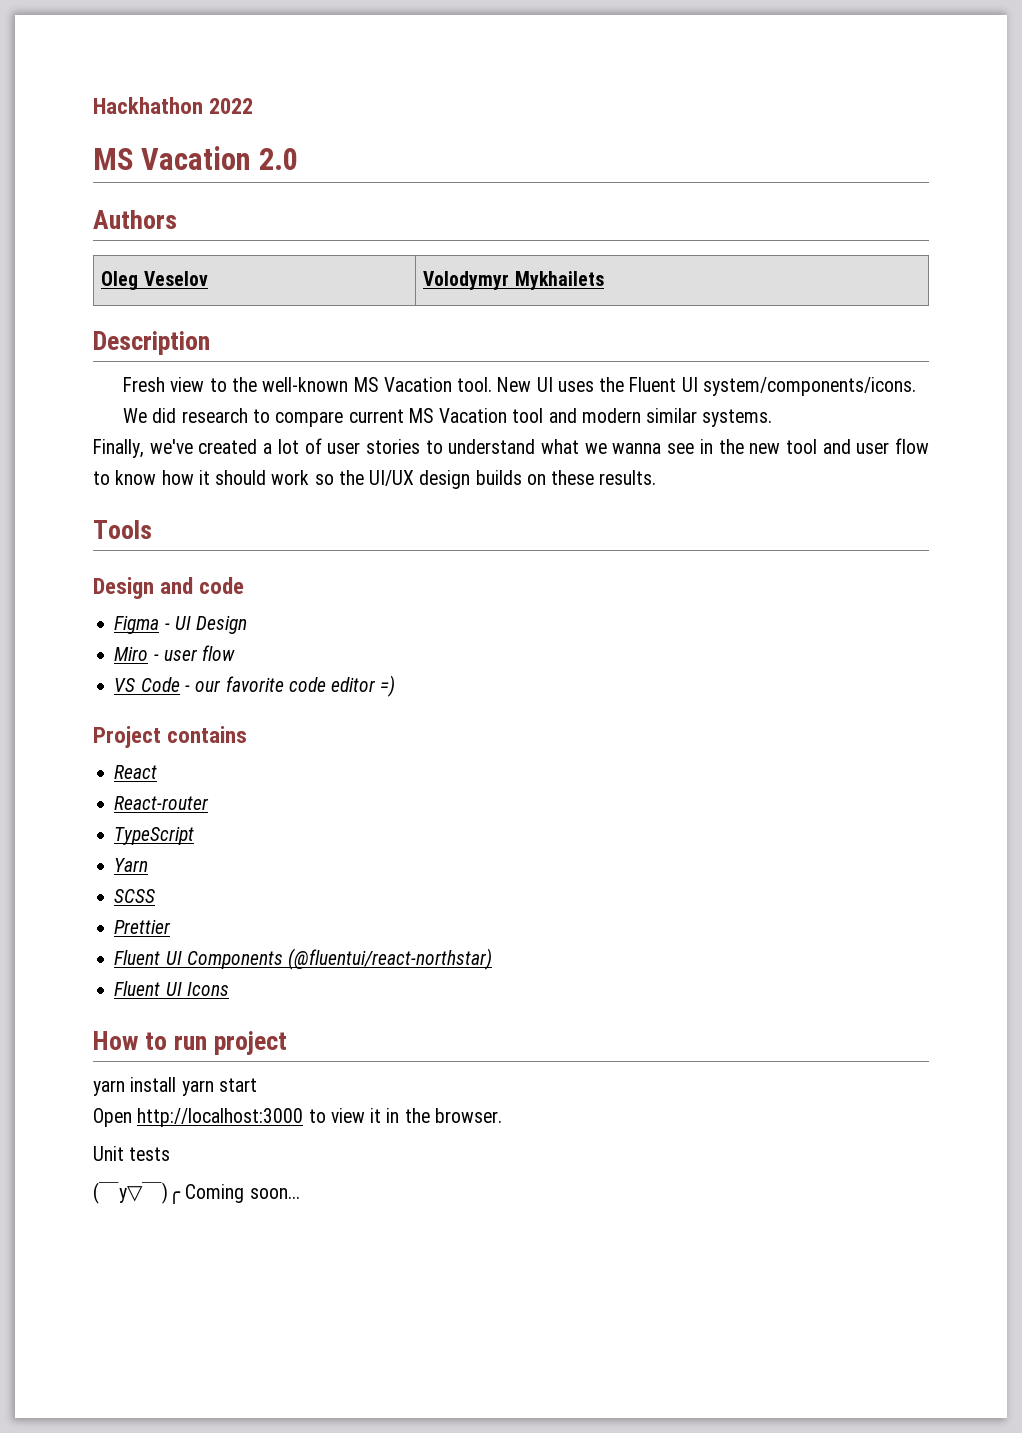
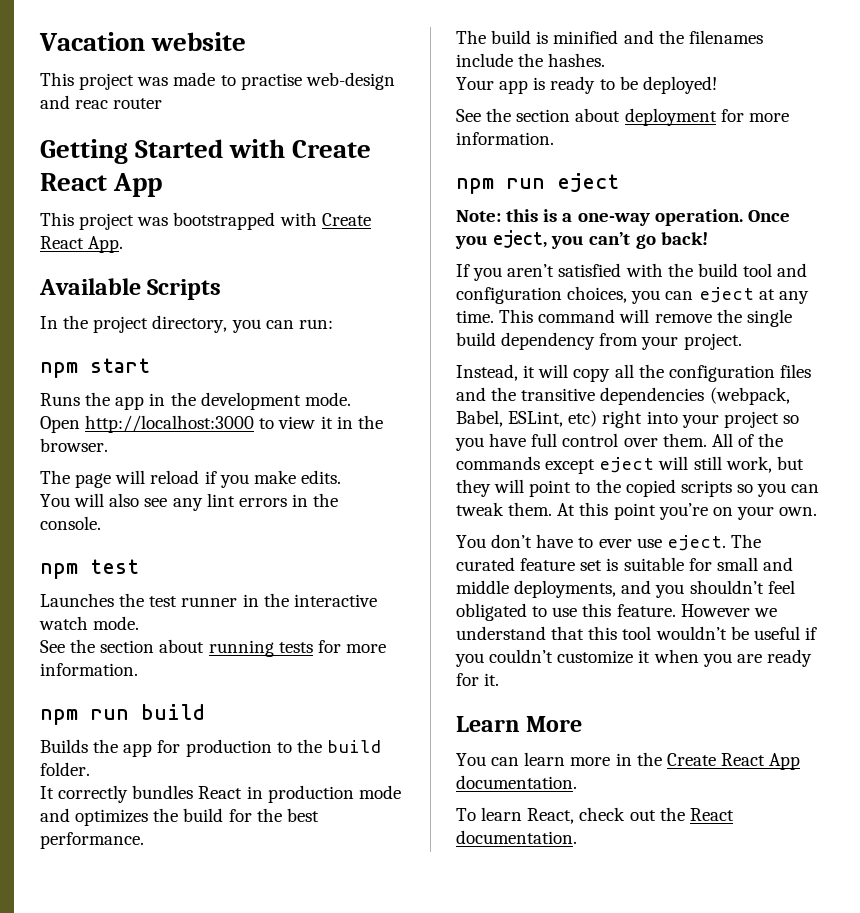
- Hackhathon 2022
- MS Vacation 2.0
- Authors
- Oleg Veselov | Volodymyr Mykhailets
- Description
- Fresh view to the well-known MS Vacation tool. New UI uses the Fluent UI system/components/icons.
- We did research to compare current MS Vacation tool and modern similar systems.
- Finally, we've created a lot of user stories to understand what we wanna see in the new tool and user flow to know how it should work so the UI/UX design builds on these results.
- Tools
- Design and code
- Figma - UI Design
- Miro - user flow
- VS Code - our favorite code editor =)
- Project contains
- React
- React-router
- TypeScript
- Yarn
- SCSS
- Prettier
- Fluent UI Components (@fluentui/react-northstar)
- Fluent UI Icons
- How to run project
- yarn install yarn start
+ Vacation website
+ This project was made to practise web-design and reac router
+ Getting Started with Create React App
+ This project was bootstrapped with Create React App.
+ Available Scripts
+ In the project directory, you can run:
+ npm start
+ Runs the app in the development mode.
- Unit tests
- (￣y▽￣)╭ Coming soon...
+ The page will reload if you make edits.
+ You will also see any lint errors in the console.
+ npm test
+ Launches the test runner in the interactive watch mode.
+ See the section about running tests for more information.
+ npm run build
+ Builds the app for production to the build folder.
+ It correctly bundles React in production mode and optimizes the build for the best performance.
+ The build is minified and the filenames include the hashes.
+ Your app is ready to be deployed!
+ See the section about deployment for more information.
+ npm run eject
+ Note: this is a one-way operation. Once you eject, you can’t go back!
+ If you aren’t satisfied with the build tool and configuration choices, you can eject at any time. This command will remove the single build dependency from your project.
+ Instead, it will copy all the configuration files and the transitive dependencies (webpack, Babel, ESLint, etc) right into your project so you have full control over them. All of the commands except eject will still work, but they will point to the copied scripts so you can tweak them. At this point you’re on your own.
+ You don’t have to ever use eject. The curated feature set is suitable for small and middle deployments, and you shouldn’t feel obligated to use this feature. However we understand that this tool wouldn’t be useful if you couldn’t customize it when you are ready for it.
+ Learn More
+ You can learn more in the Create React App documentation.
+ To learn React, check out the React documentation.

